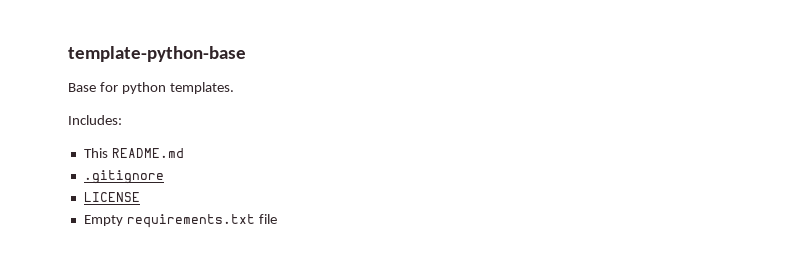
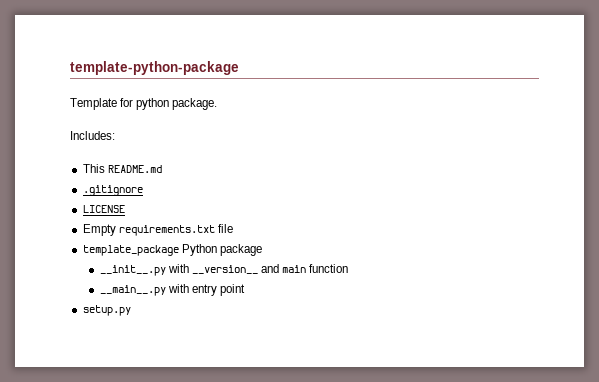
- template-python-base
- Base for python templates.
+ template-python-package
+ Template for python package.
+ template_package Python package
+ __init__.py with __version__ and main function
+ __main__.py with entry point
+ setup.py

